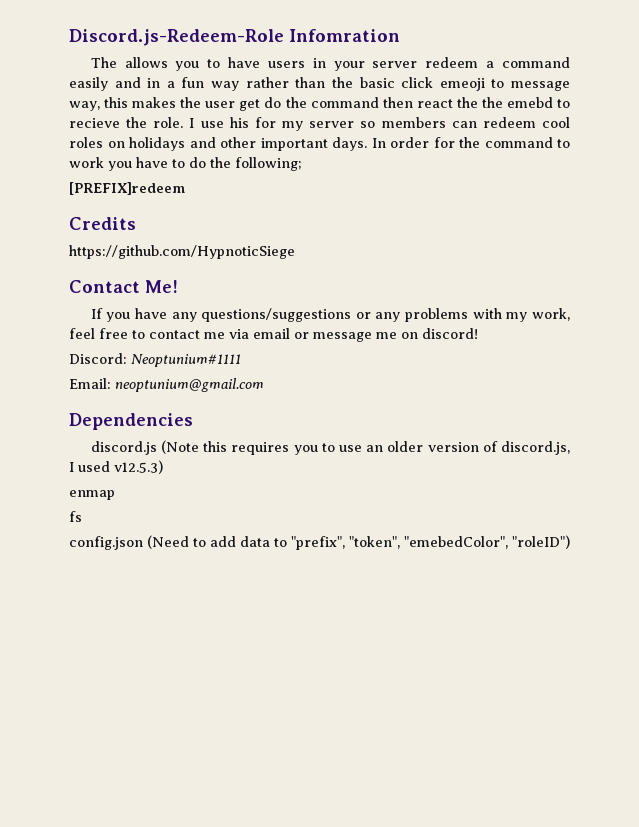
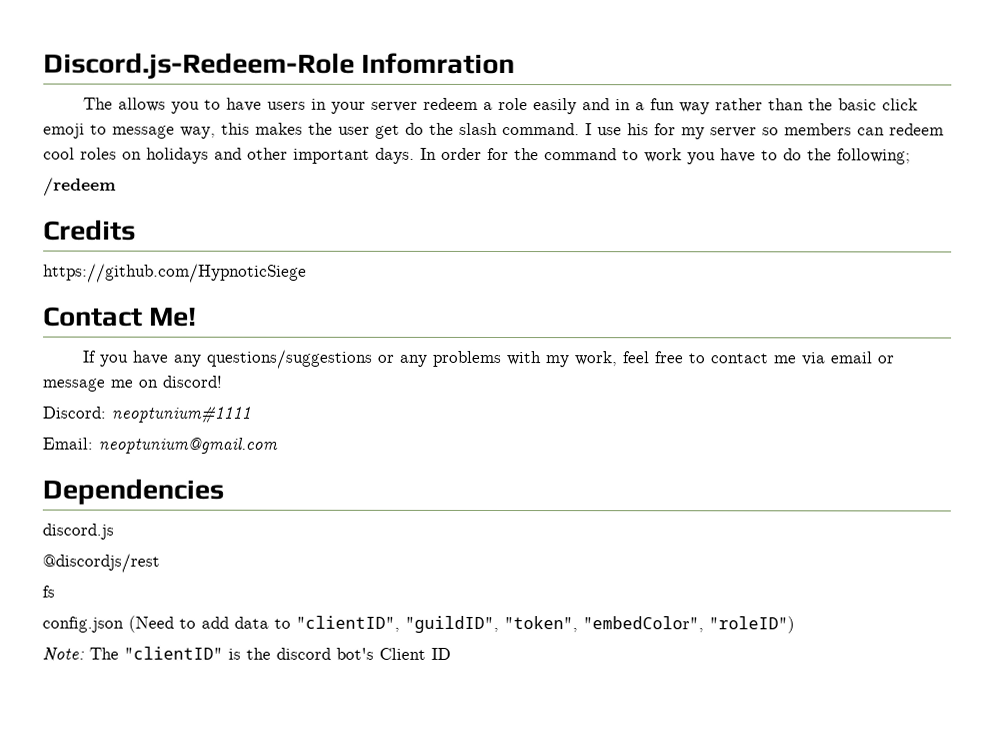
- The allows you to have users in your server redeem a command easily and in a fun way rather than the basic click emeoji to message way, this makes the user get do the command then react the the emebd to recieve the role.
+ The allows you to have users in your server redeem a role easily and in a fun way rather than the basic click emoji to message way, this makes the user get do the slash command.
- [PREFIX]redeem
+ /redeem
- Discord: Neoptunium#1111
+ Discord: neoptunium#1111
- discord.js (Note this requires you to use an older version of discord.js, I used v12.5.3)
- enmap
+ discord.js
+ @discordjs/rest
- config.json (Need to add data to "prefix", "token", "emebedColor", "roleID")
+ config.json (Need to add data to "clientID", "guildID", "token", "embedColor", "roleID")
+ Note: The "clientID" is the discord bot's Client ID

